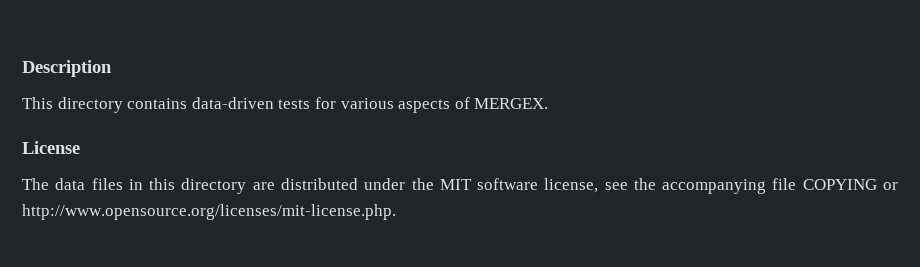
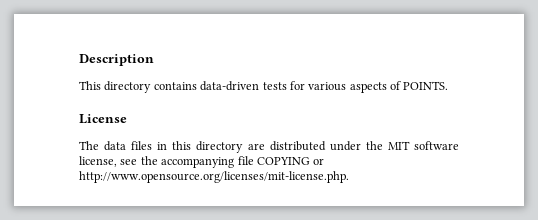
- This directory contains data-driven tests for various aspects of MERGEX.
+ This directory contains data-driven tests for various aspects of POINTS.

